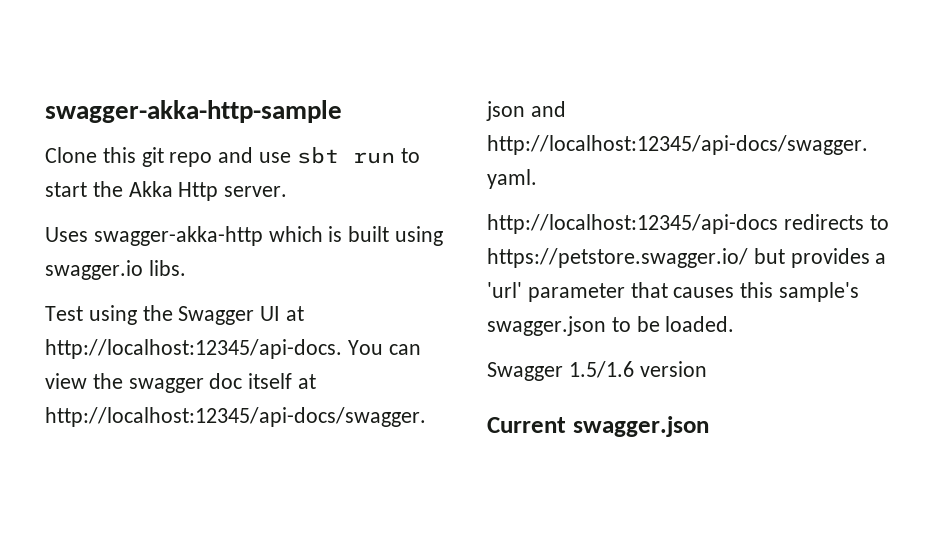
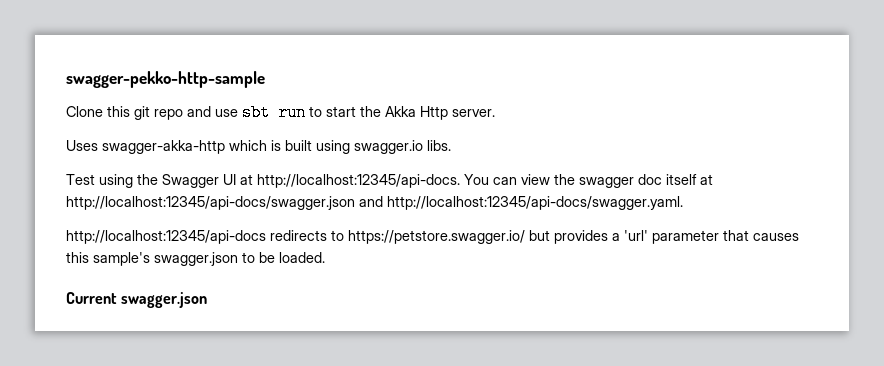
- swagger-akka-http-sample
+ swagger-pekko-http-sample
- Swagger 1.5/1.6 version

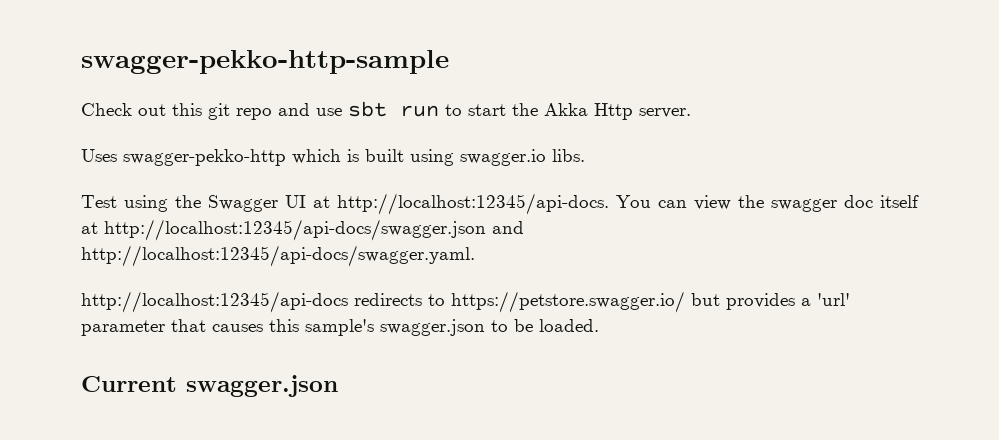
- Clone this git repo and use sbt run to start the Akka Http server.
+ Check out this git repo and use sbt run to start the Akka Http server.
- Uses swagger-akka-http which is built using swagger.io libs.
+ Uses swagger-pekko-http which is built using swagger.io libs.

